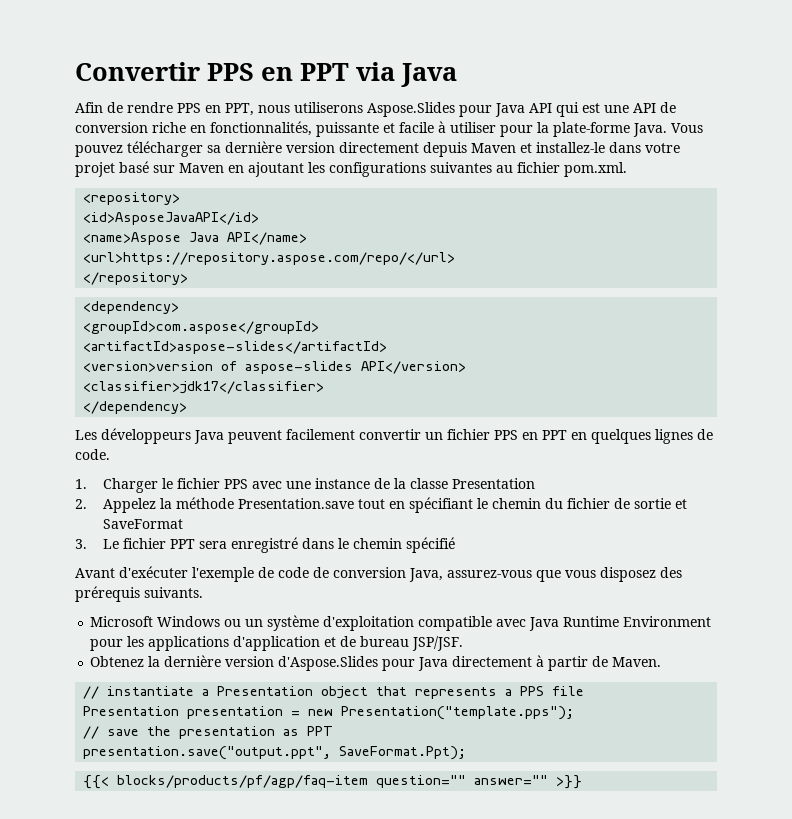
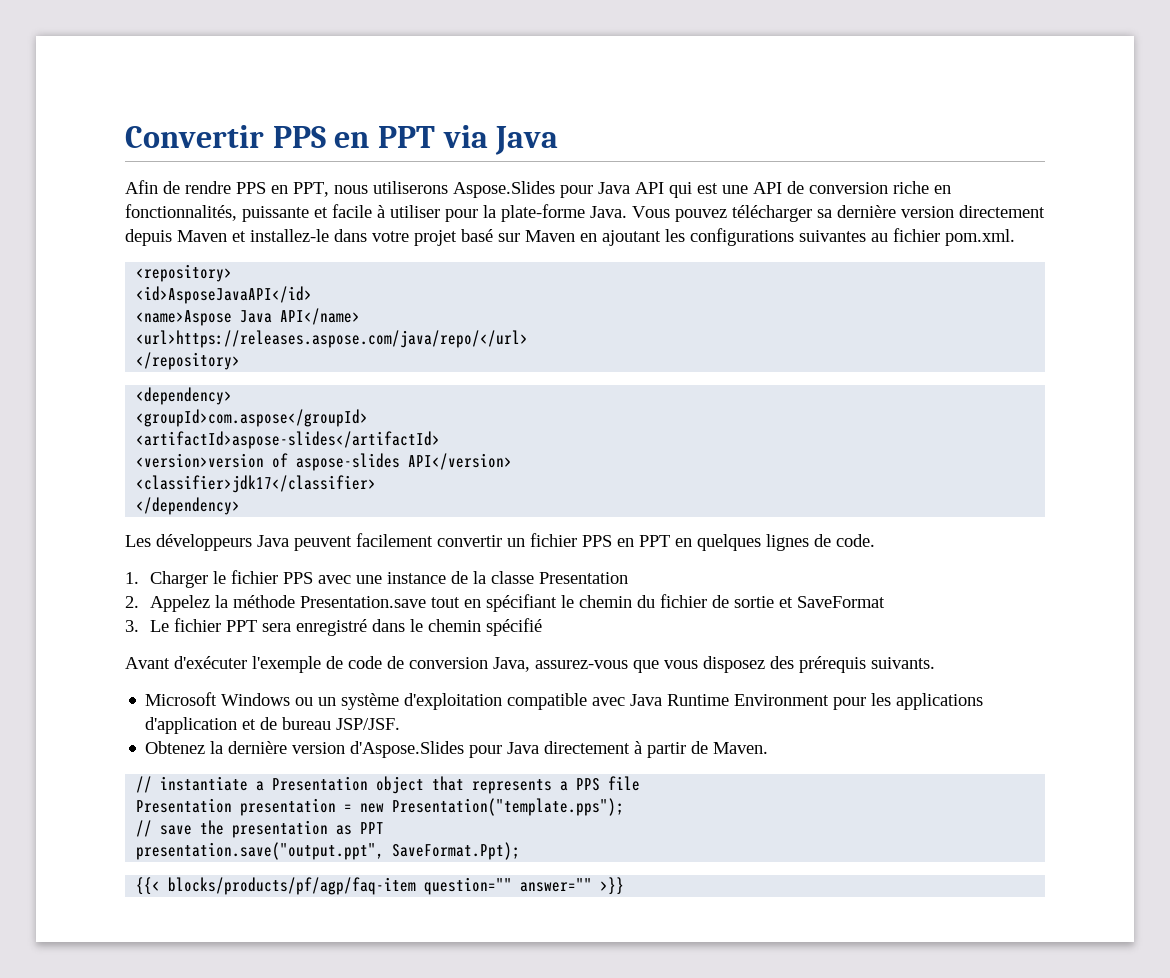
- <url>https://repository.aspose.com/repo/</url>
+ <url>https://releases.aspose.com/java/repo/</url>

